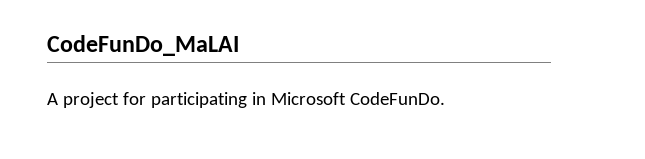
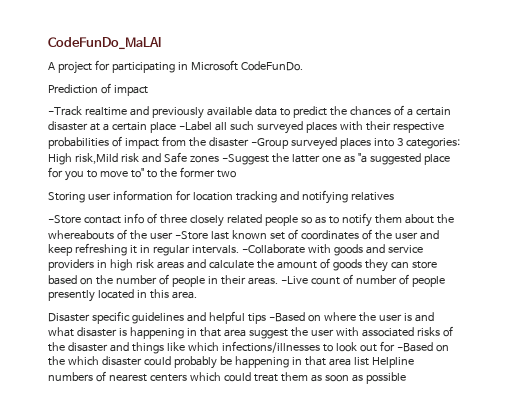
+ Prediction of impact
+ -Track realtime and previously available data to predict the chances of a certain disaster at a certain place -Label all such surveyed places with their respective probabilities of impact from the disaster -Group surveyed places into 3 categories: High risk,Mild risk and Safe zones -Suggest the latter one as "a suggested place for you to move to" to the former two
+ Storing user information for location tracking and notifying relatives
+ -Store contact info of three closely related people so as to notify them about the whereabouts of the user -Store last known set of coordinates of the user and keep refreshing it in regular intervals. -Collaborate with goods and service providers in high risk areas and calculate the amount of goods they can store based on the number of people in their areas. -Live count of number of people presently located in this area.
+ Disaster specific guidelines and helpful tips -Based on where the user is and what disaster is happening in that area suggest the user with associated risks of the disaster and things like which infections/illnesses to look out for -Based on the which disaster could probably be happening in that area list Helpline numbers of nearest centers which could treat them as soon as possible

